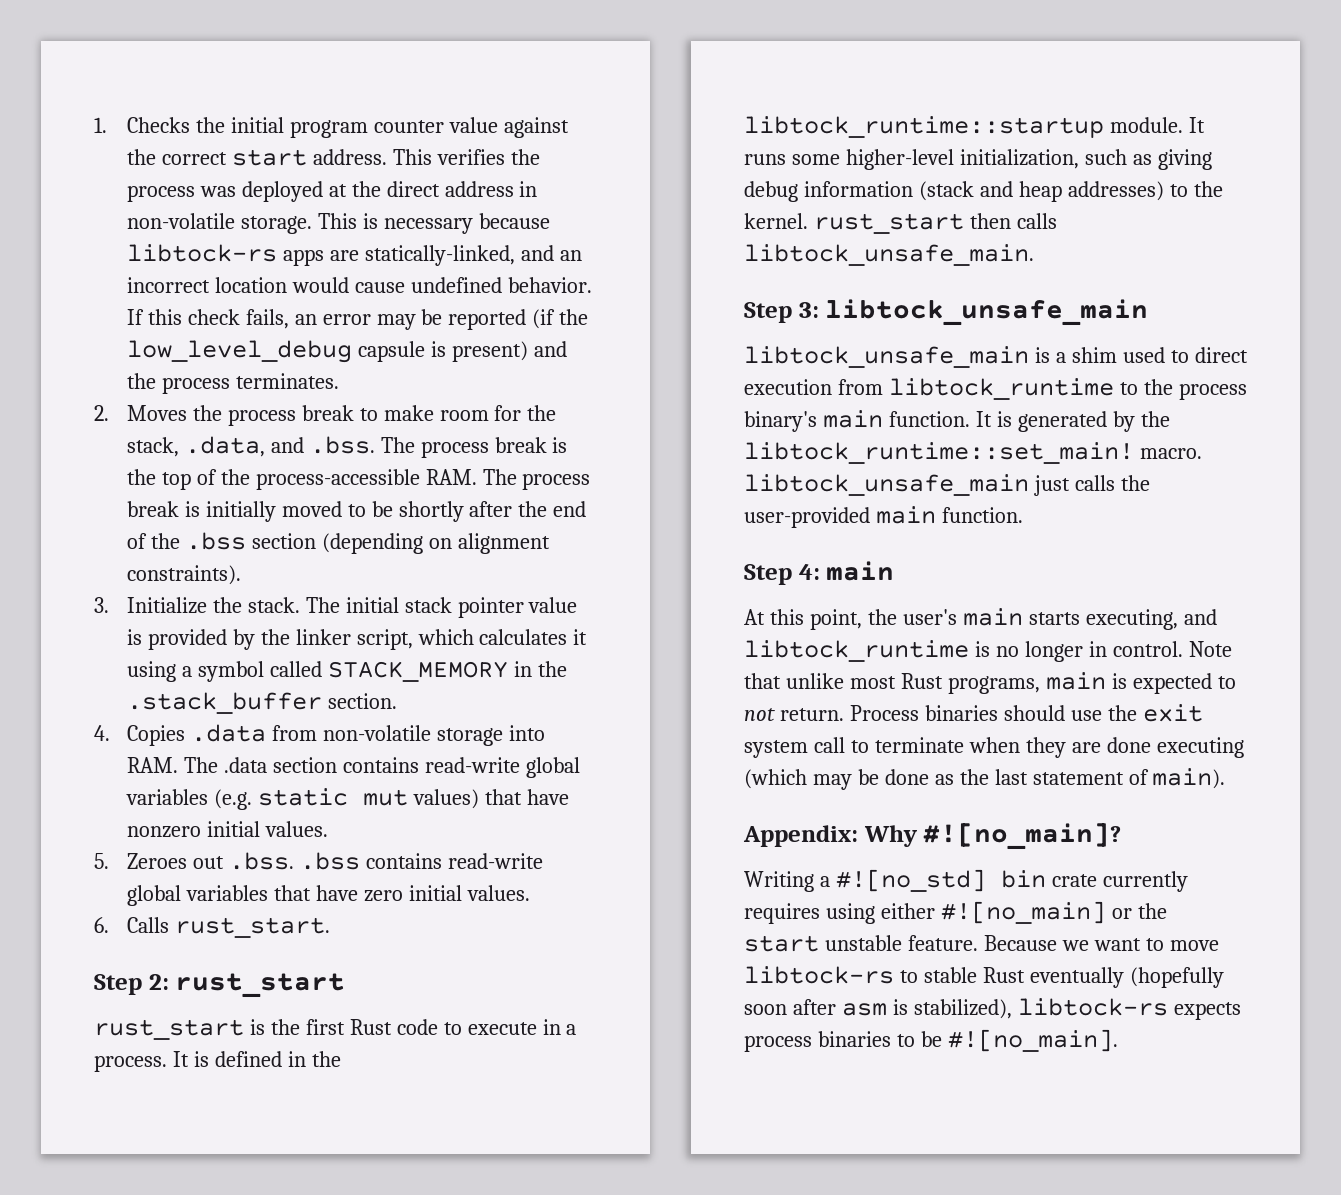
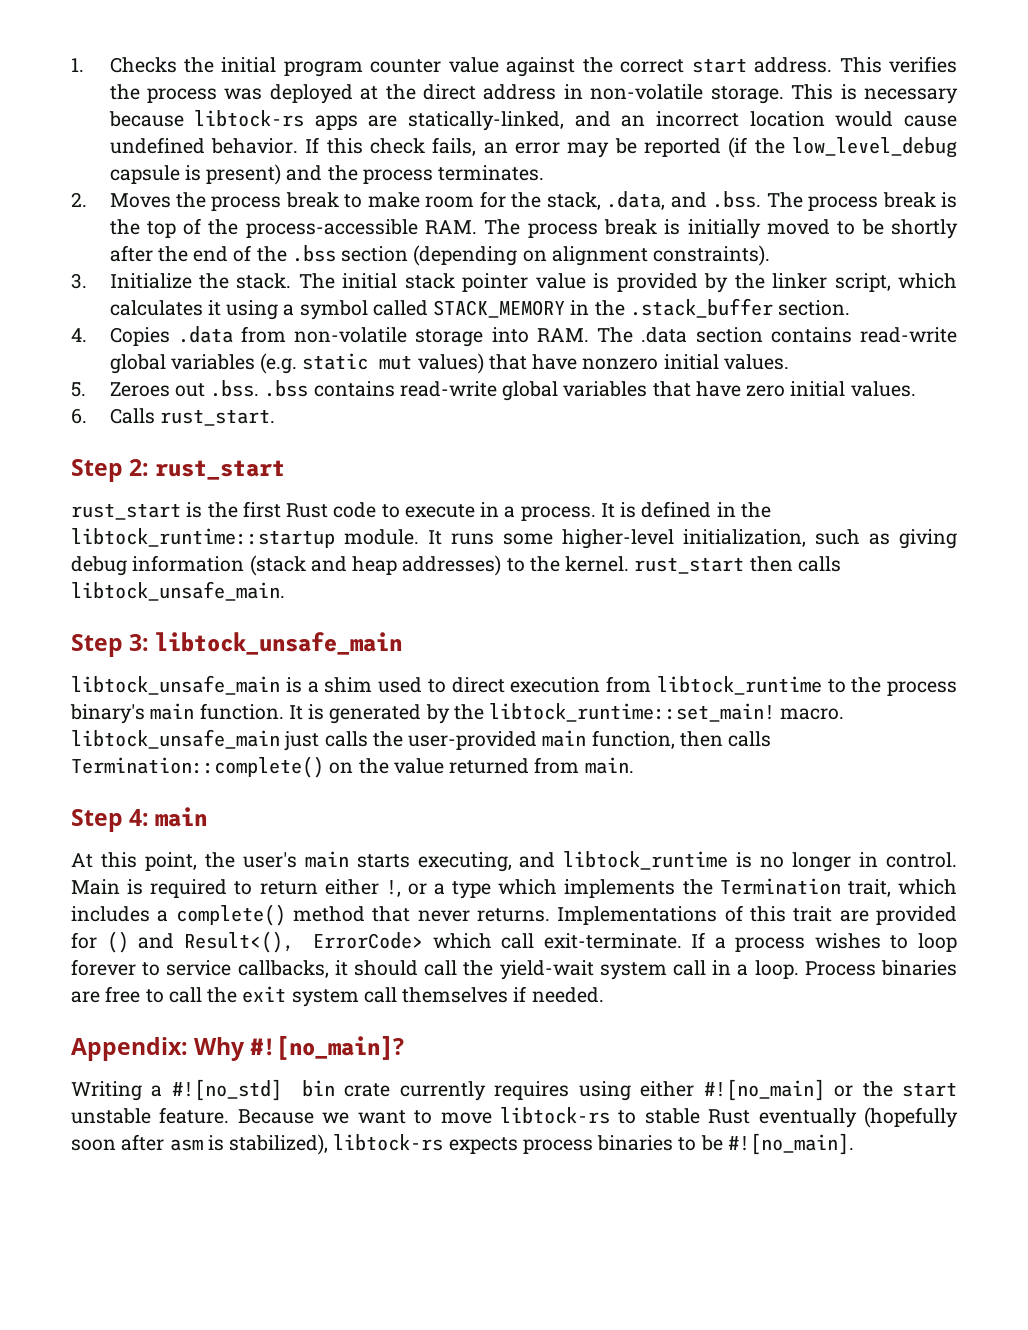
- It is generated by the libtock_runtime::set_main! macro. libtock_unsafe_main just calls the user-provided main function.
+ It is generated by the libtock_runtime::set_main! macro. libtock_unsafe_main just calls the user-provided main function, then calls Termination::complete() on the value returned from main.
- Note that unlike most Rust programs, main is expected to not return. Process binaries should use the exit system call to terminate when they are done executing (which may be done as the last statement of main).
+ Main is required to return either !, or a type which implements the Termination trait, which includes a complete() method that never returns. Implementations of this trait are provided for () and Result<(), ErrorCode> which call exit-terminate. If a process wishes to loop forever to service callbacks, it should call the yield-wait system call in a loop. Process binaries are free to call the exit system call themselves if needed.

